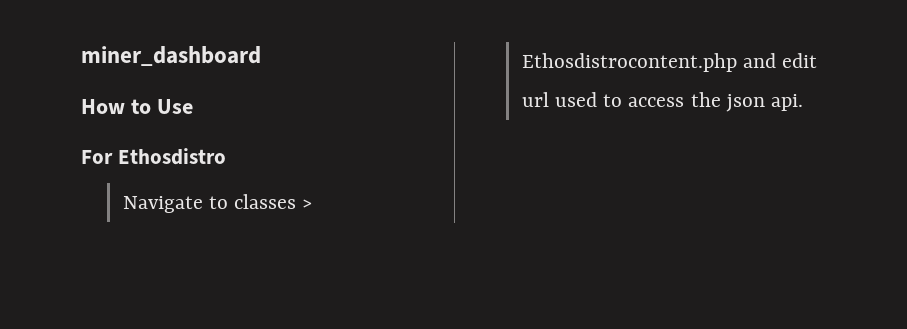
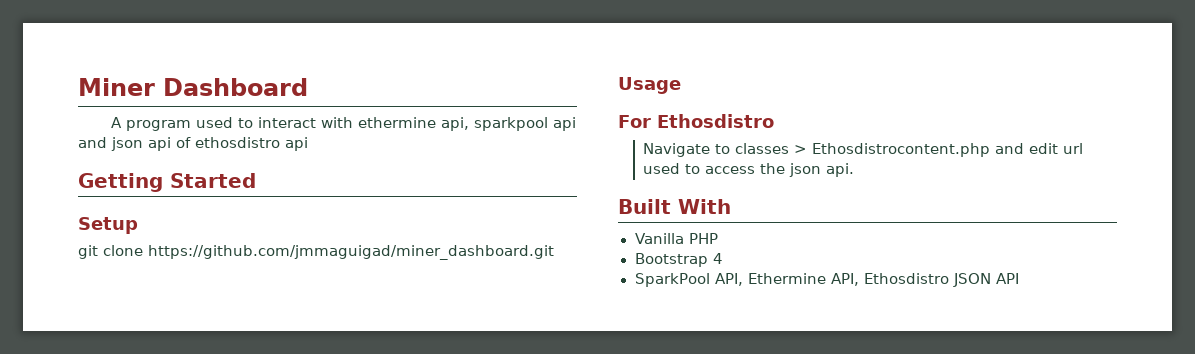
- miner_dashboard
- How to Use
+ Miner Dashboard
+ A program used to interact with ethermine api, sparkpool api and json api of ethosdistro api
+ Getting Started
+ Setup
+ git clone https://github.com/jmmaguigad/miner_dashboard.git
+ Usage
+ Built With
+ Vanilla PHP
+ Bootstrap 4
+ SparkPool API, Ethermine API, Ethosdistro JSON API

